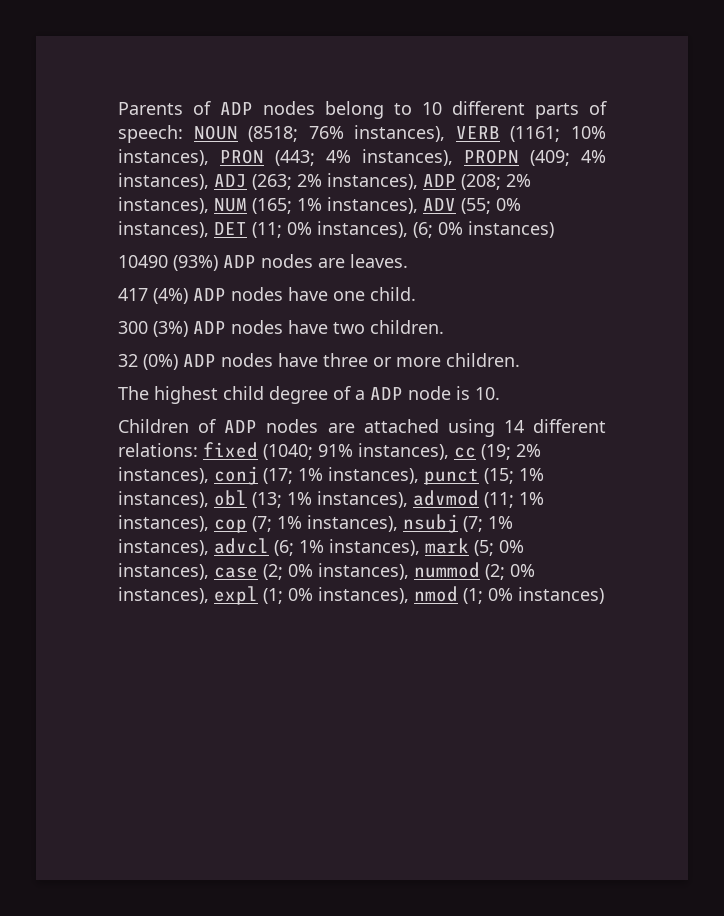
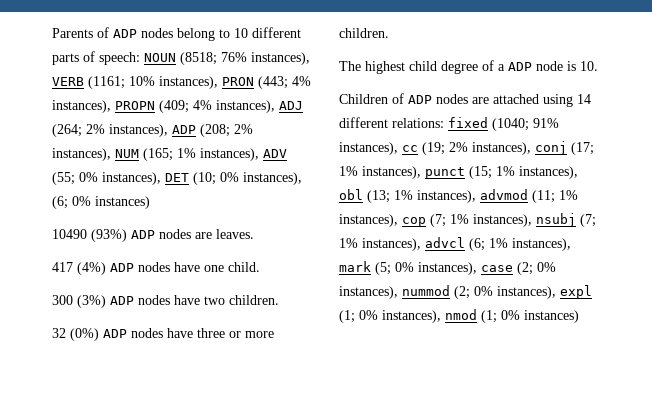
- Parents of ADP nodes belong to 10 different parts of speech: NOUN (8518; 76% instances), VERB (1161; 10% instances), PRON (443; 4% instances), PROPN (409; 4% instances), ADJ (263; 2% instances), ADP (208; 2% instances), NUM (165; 1% instances), ADV (55; 0% instances), DET (11; 0% instances), (6; 0% instances)
+ Parents of ADP nodes belong to 10 different parts of speech: NOUN (8518; 76% instances), VERB (1161; 10% instances), PRON (443; 4% instances), PROPN (409; 4% instances), ADJ (264; 2% instances), ADP (208; 2% instances), NUM (165; 1% instances), ADV (55; 0% instances), DET (10; 0% instances), (6; 0% instances)

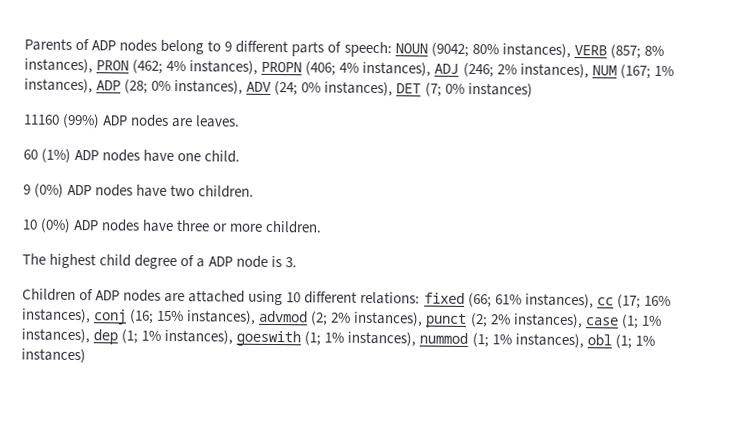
- Parents of ADP nodes belong to 10 different parts of speech: NOUN (8518; 76% instances), VERB (1161; 10% instances), PRON (443; 4% instances), PROPN (409; 4% instances), ADJ (264; 2% instances), ADP (208; 2% instances), NUM (165; 1% instances), ADV (55; 0% instances), DET (10; 0% instances), (6; 0% instances)
+ Parents of ADP nodes belong to 9 different parts of speech: NOUN (9042; 80% instances), VERB (857; 8% instances), PRON (462; 4% instances), PROPN (406; 4% instances), ADJ (246; 2% instances), NUM (167; 1% instances), ADP (28; 0% instances), ADV (24; 0% instances), DET (7; 0% instances)
- 10490 (93%) ADP nodes are leaves.
+ 11160 (99%) ADP nodes are leaves.
- 417 (4%) ADP nodes have one child.
+ 60 (1%) ADP nodes have one child.
- 300 (3%) ADP nodes have two children.
+ 9 (0%) ADP nodes have two children.
- 32 (0%) ADP nodes have three or more children.
+ 10 (0%) ADP nodes have three or more children.
- The highest child degree of a ADP node is 10.
+ The highest child degree of a ADP node is 3.
- Children of ADP nodes are attached using 14 different relations: fixed (1040; 91% instances), cc (19; 2% instances), conj (17; 1% instances), punct (15; 1% instances), obl (13; 1% instances), advmod (11; 1% instances), cop (7; 1% instances), nsubj (7; 1% instances), advcl (6; 1% instances), mark (5; 0% instances), case (2; 0% instances), nummod (2; 0% instances), expl (1; 0% instances), nmod (1; 0% instances)
+ Children of ADP nodes are attached using 10 different relations: fixed (66; 61% instances), cc (17; 16% instances), conj (16; 15% instances), advmod (2; 2% instances), punct (2; 2% instances), case (1; 1% instances), dep (1; 1% instances), goeswith (1; 1% instances), nummod (1; 1% instances), obl (1; 1% instances)

